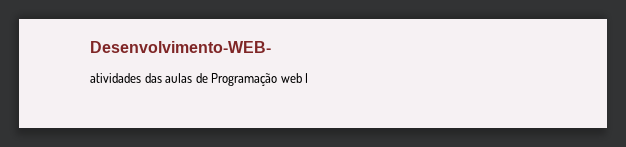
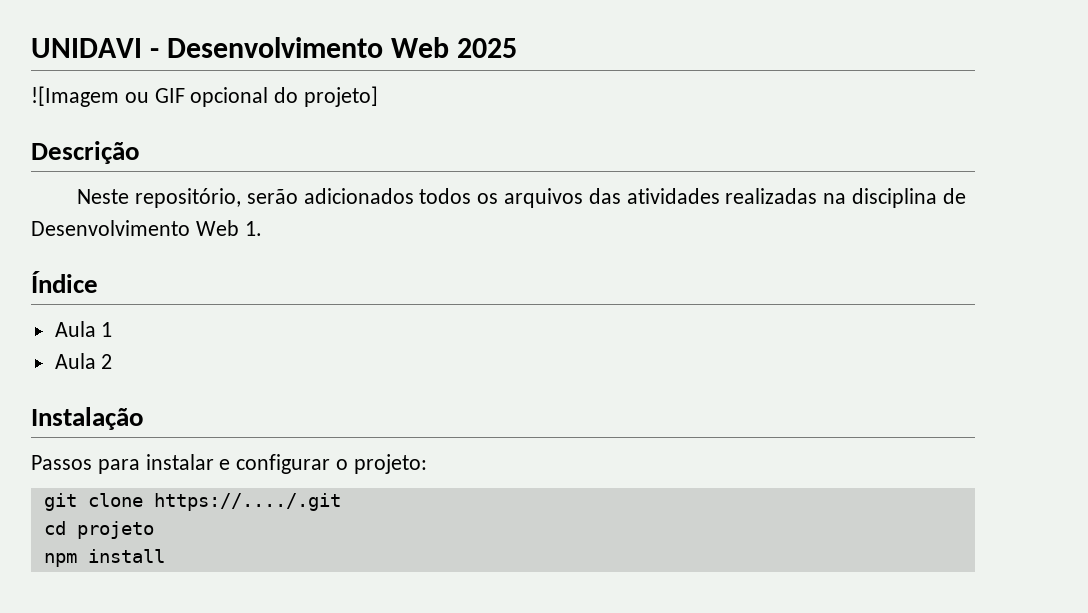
- Desenvolvimento-WEB-
- atividades das aulas de Programação web I
+ UNIDAVI - Desenvolvimento Web 2025
+ ![Imagem ou GIF opcional do projeto]
+ Descrição
+ Neste repositório, serão adicionados todos os arquivos das atividades realizadas na disciplina de Desenvolvimento Web 1.
+ Índice
+ Aula 1
+ Aula 2
+ Instalação
+ Passos para instalar e configurar o projeto:
+ git clone https://..../.git
+ cd projeto
+ npm install

